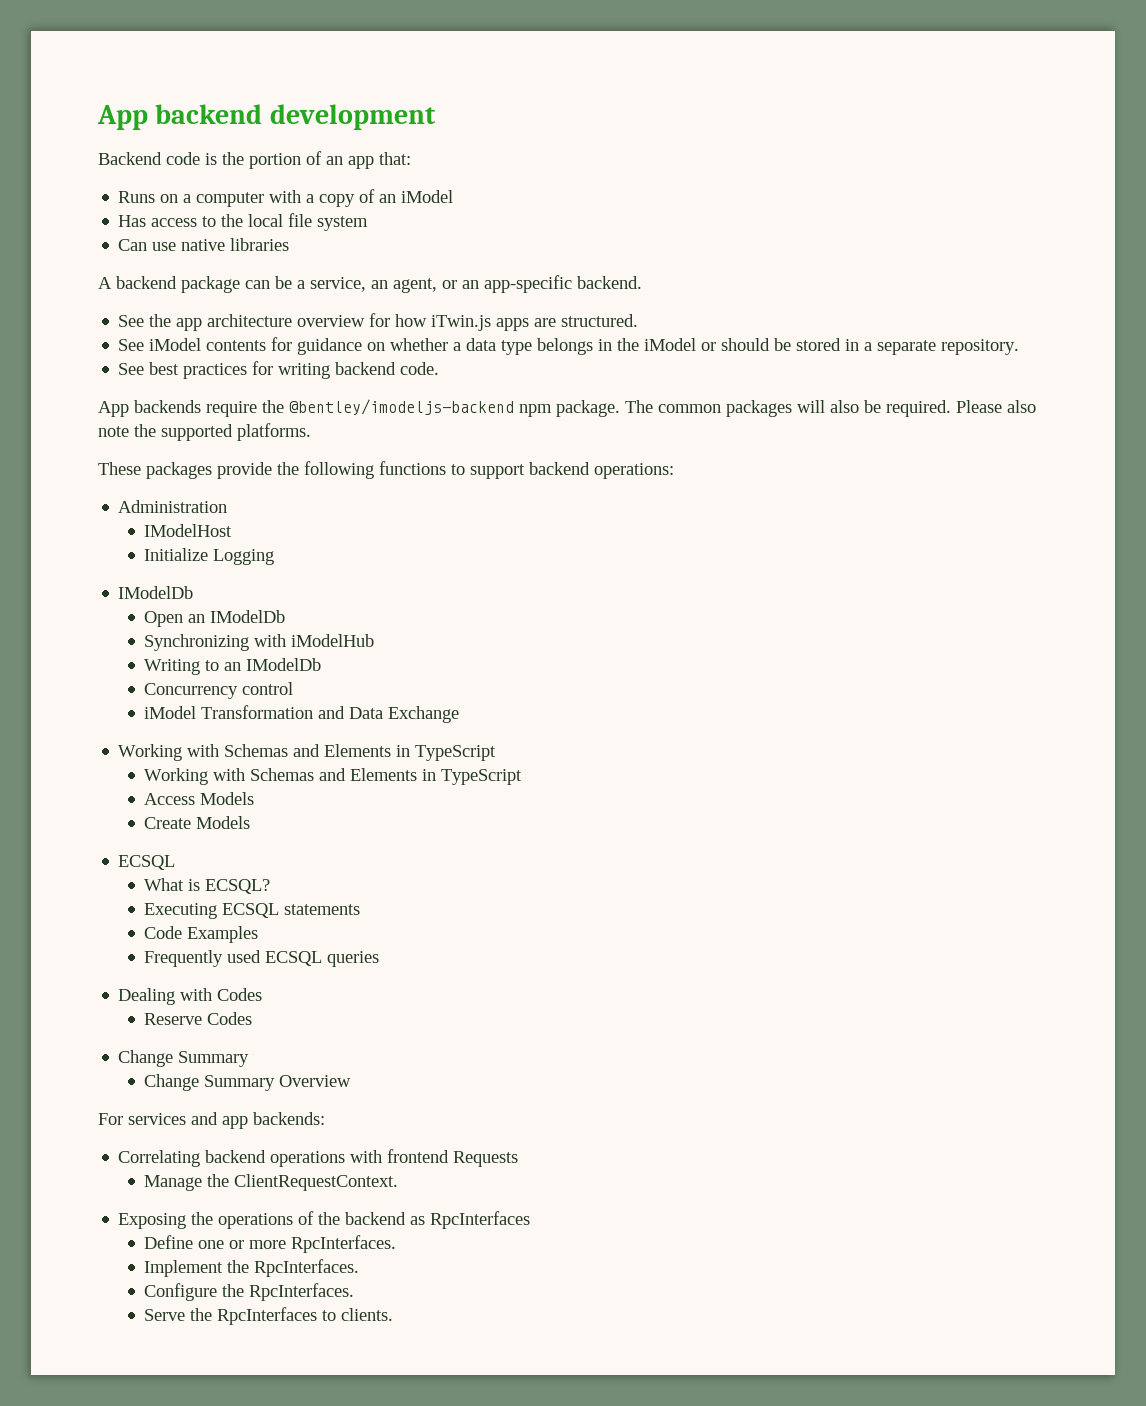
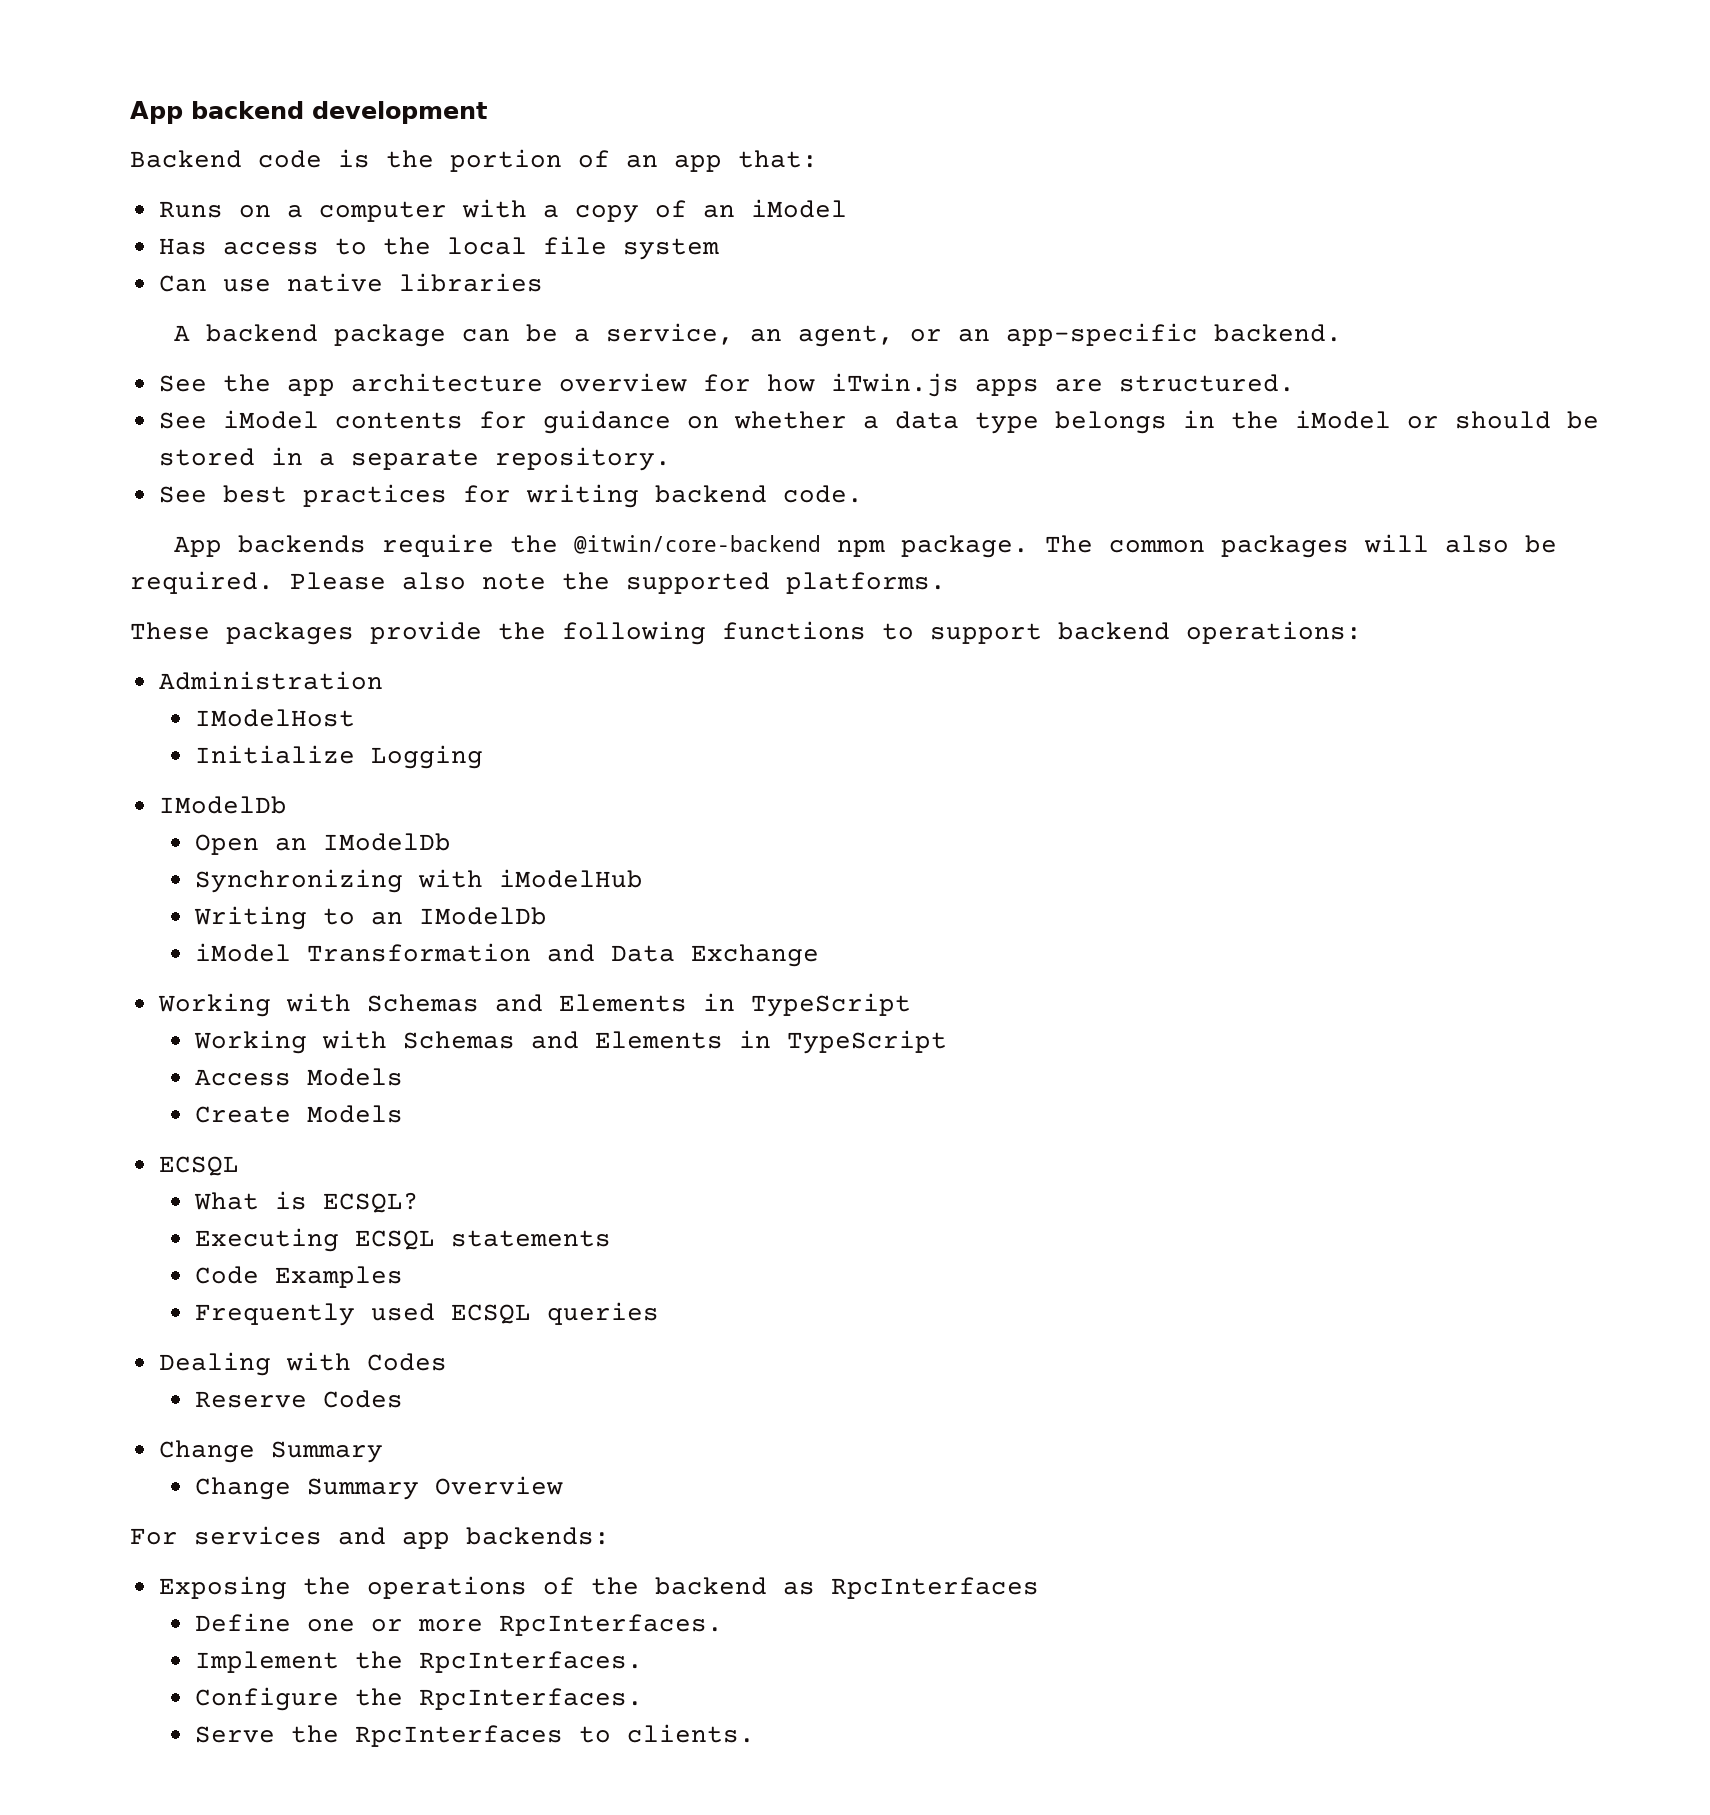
- App backends require the @bentley/imodeljs-backend npm package.
+ App backends require the @itwin/core-backend npm package.
- Concurrency control
- Correlating backend operations with frontend Requests
- Manage the ClientRequestContext.

